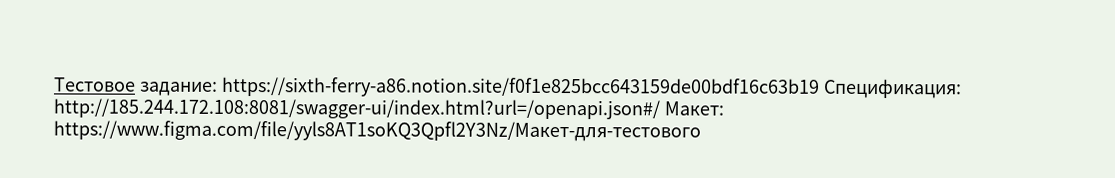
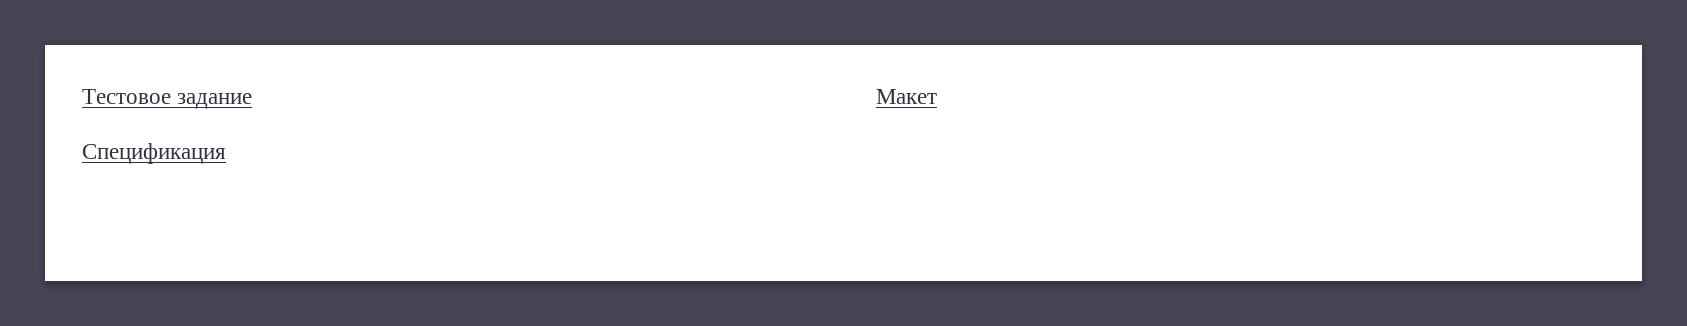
- Тестовое задание: https://sixth-ferry-a86.notion.site/f0f1e825bcc643159de00bdf16c63b19 Спецификация: http://185.244.172.108:8081/swagger-ui/index.html?url=/openapi.json#/ Макет: https://www.figma.com/file/yyls8AT1soKQ3Qpfl2Y3Nz/Макет-для-тестового
+ Тестовое задание
+ Спецификация
+ Макет

